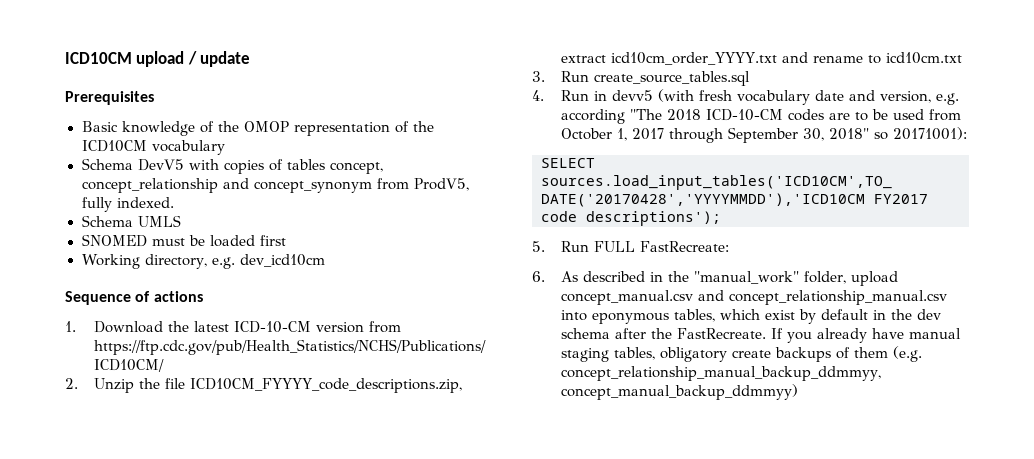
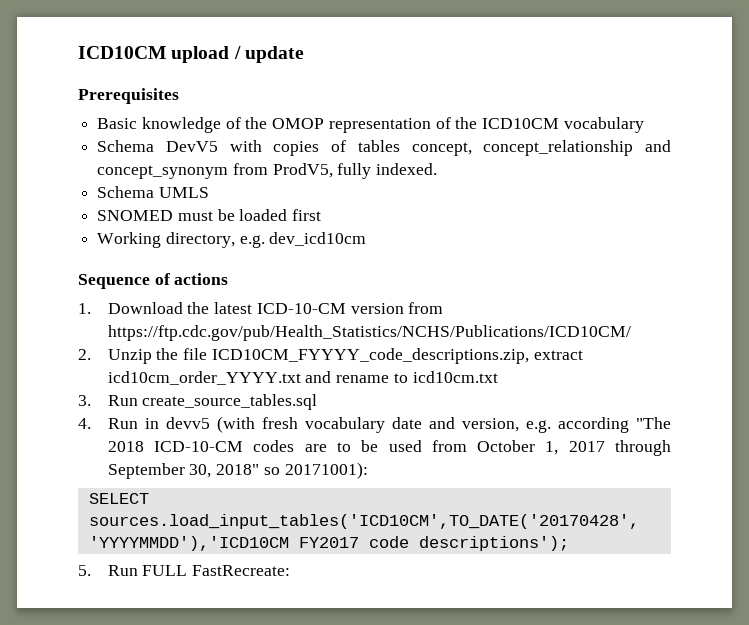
- 6. As described in the "manual_work" folder, upload concept_manual.csv and concept_relationship_manual.csv into eponymous tables, which exist by default in the dev schema after the FastRecreate. If you already have manual staging tables, obligatory create backups of them (e.g. concept_relationship_manual_backup_ddmmyy, concept_manual_backup_ddmmyy)

